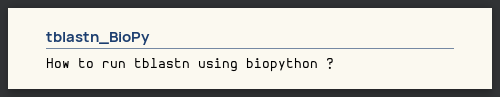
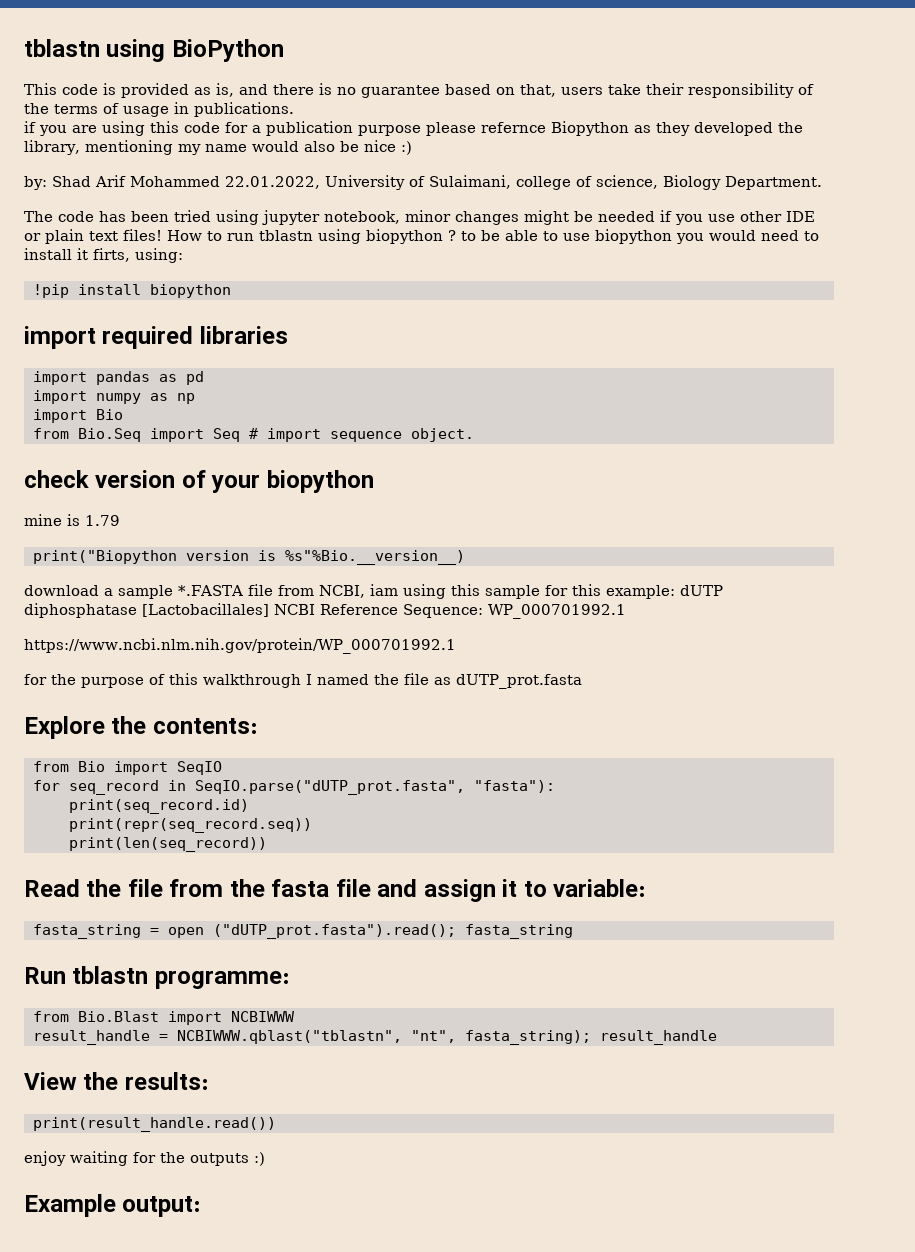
- tblastn_BioPy
- How to run tblastn using biopython ?
+ tblastn using BioPython
+ This code is provided as is, and there is no guarantee based on that, users take their responsibility of the terms of usage in publications.
+ if you are using this code for a publication purpose please refernce Biopython as they developed the library, mentioning my name would also be nice :)
+ by: Shad Arif Mohammed 22.01.2022, University of Sulaimani, college of science, Biology Department.
+ The code has been tried using jupyter notebook, minor changes might be needed if you use other IDE or plain text files! How to run tblastn using biopython ? to be able to use biopython you would need to install it firts, using:
+ !pip install biopython
+ import required libraries
+ import pandas as pd
+ import numpy as np
+ import Bio
+ from Bio.Seq import Seq # import sequence object.
+ check version of your biopython
+ mine is 1.79
+ print("Biopython version is %s"%Bio.__version__)
+ download a sample *.FASTA file from NCBI, iam using this sample for this example: dUTP diphosphatase [Lactobacillales] NCBI Reference Sequence: WP_000701992.1
+ https://www.ncbi.nlm.nih.gov/protein/WP_000701992.1
+ for the purpose of this walkthrough I named the file as dUTP_prot.fasta
+ Explore the contents:
+ from Bio import SeqIO
+ for seq_record in SeqIO.parse("dUTP_prot.fasta", "fasta"):
+ print(seq_record.id)
+ print(repr(seq_record.seq))
+ print(len(seq_record))
+ Read the file from the fasta file and assign it to variable:
+ fasta_string = open ("dUTP_prot.fasta").read(); fasta_string
+ Run tblastn programme:
+ from Bio.Blast import NCBIWWW
+ result_handle = NCBIWWW.qblast("tblastn", "nt", fasta_string); result_handle
+ View the results:
+ print(result_handle.read())
+ enjoy waiting for the outputs :)
+ Example output:

